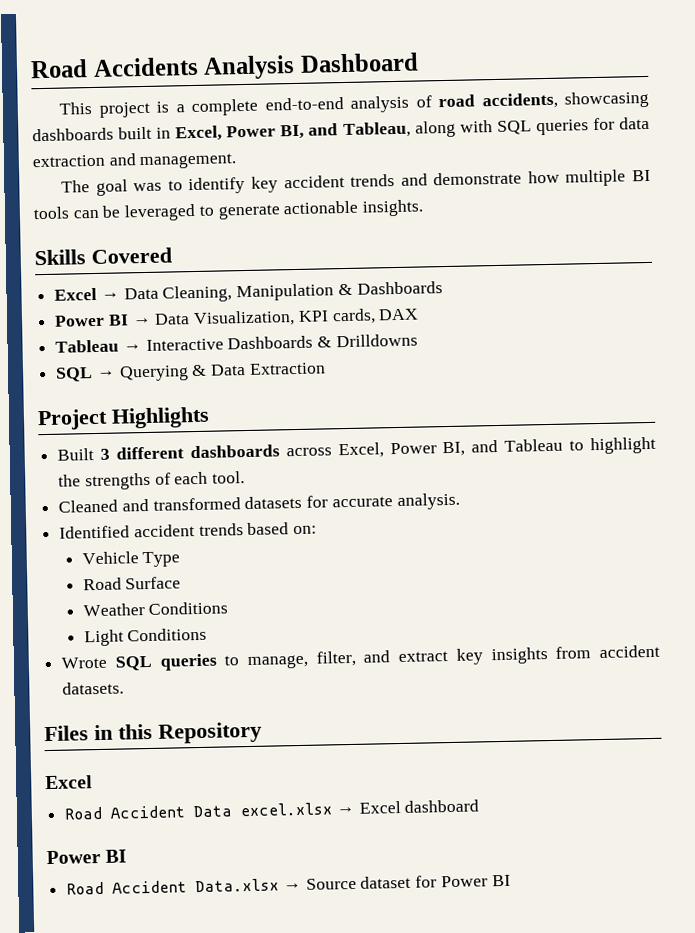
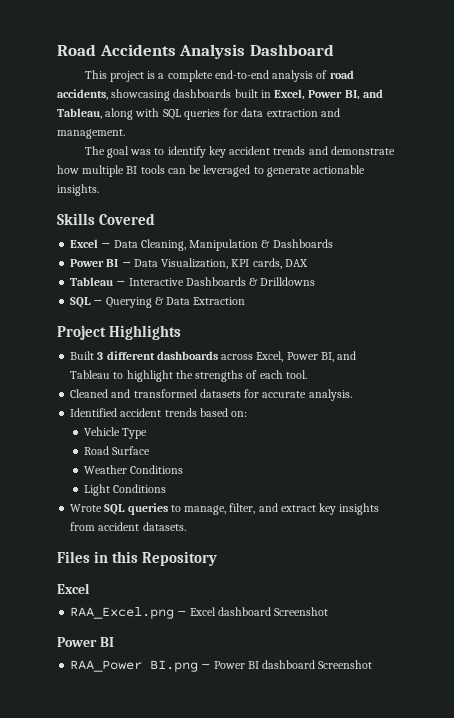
- Road Accident Data excel.xlsx → Excel dashboard
+ RAA_Excel.png → Excel dashboard Screenshot
- Road Accident Data.xlsx → Source dataset for Power BI
+ RAA_Power BI.png → Power BI dashboard Screenshot

